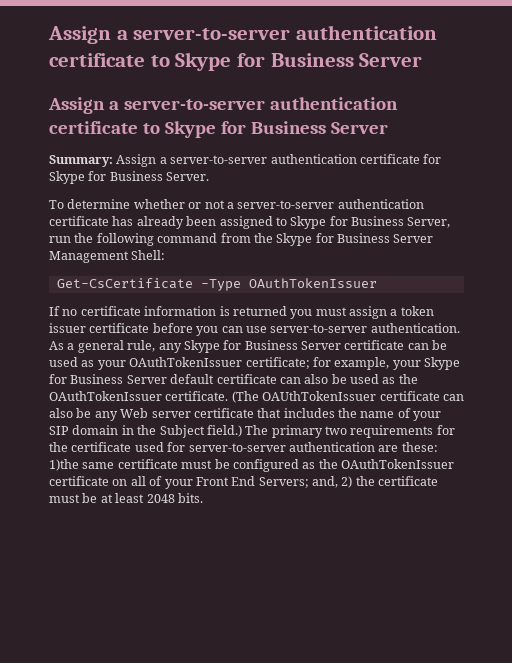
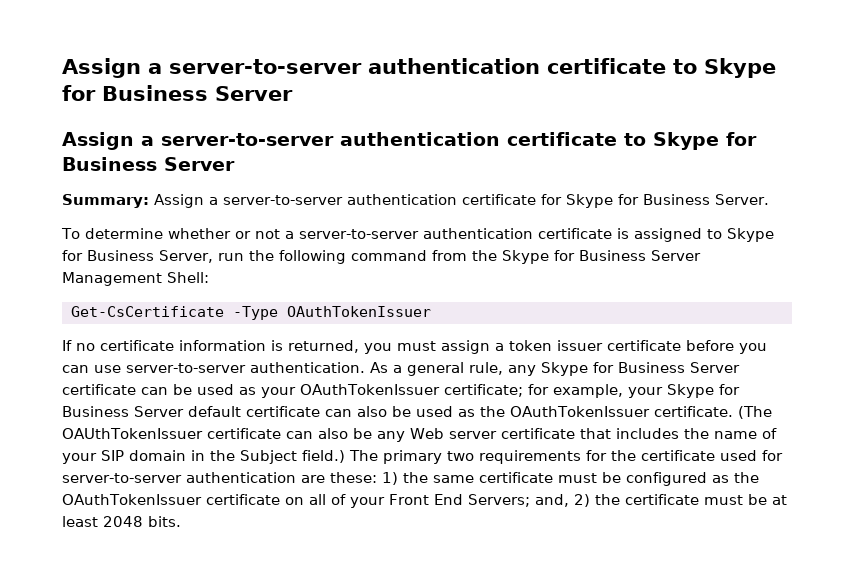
- To determine whether or not a server-to-server authentication certificate has already been assigned to Skype for Business Server, run the following command from the Skype for Business Server Management Shell:
+ To determine whether or not a server-to-server authentication certificate is assigned to Skype for Business Server, run the following command from the Skype for Business Server Management Shell:
- If no certificate information is returned you must assign a token issuer certificate before you can use server-to-server authentication.
+ If no certificate information is returned, you must assign a token issuer certificate before you can use server-to-server authentication.
- The primary two requirements for the certificate used for server-to-server authentication are these: 1)the same certificate must be configured as the OAuthTokenIssuer certificate on all of your Front End Servers; and, 2) the certificate must be at least 2048 bits.
+ The primary two requirements for the certificate used for server-to-server authentication are these: 1) the same certificate must be configured as the OAuthTokenIssuer certificate on all of your Front End Servers; and, 2) the certificate must be at least 2048 bits.

